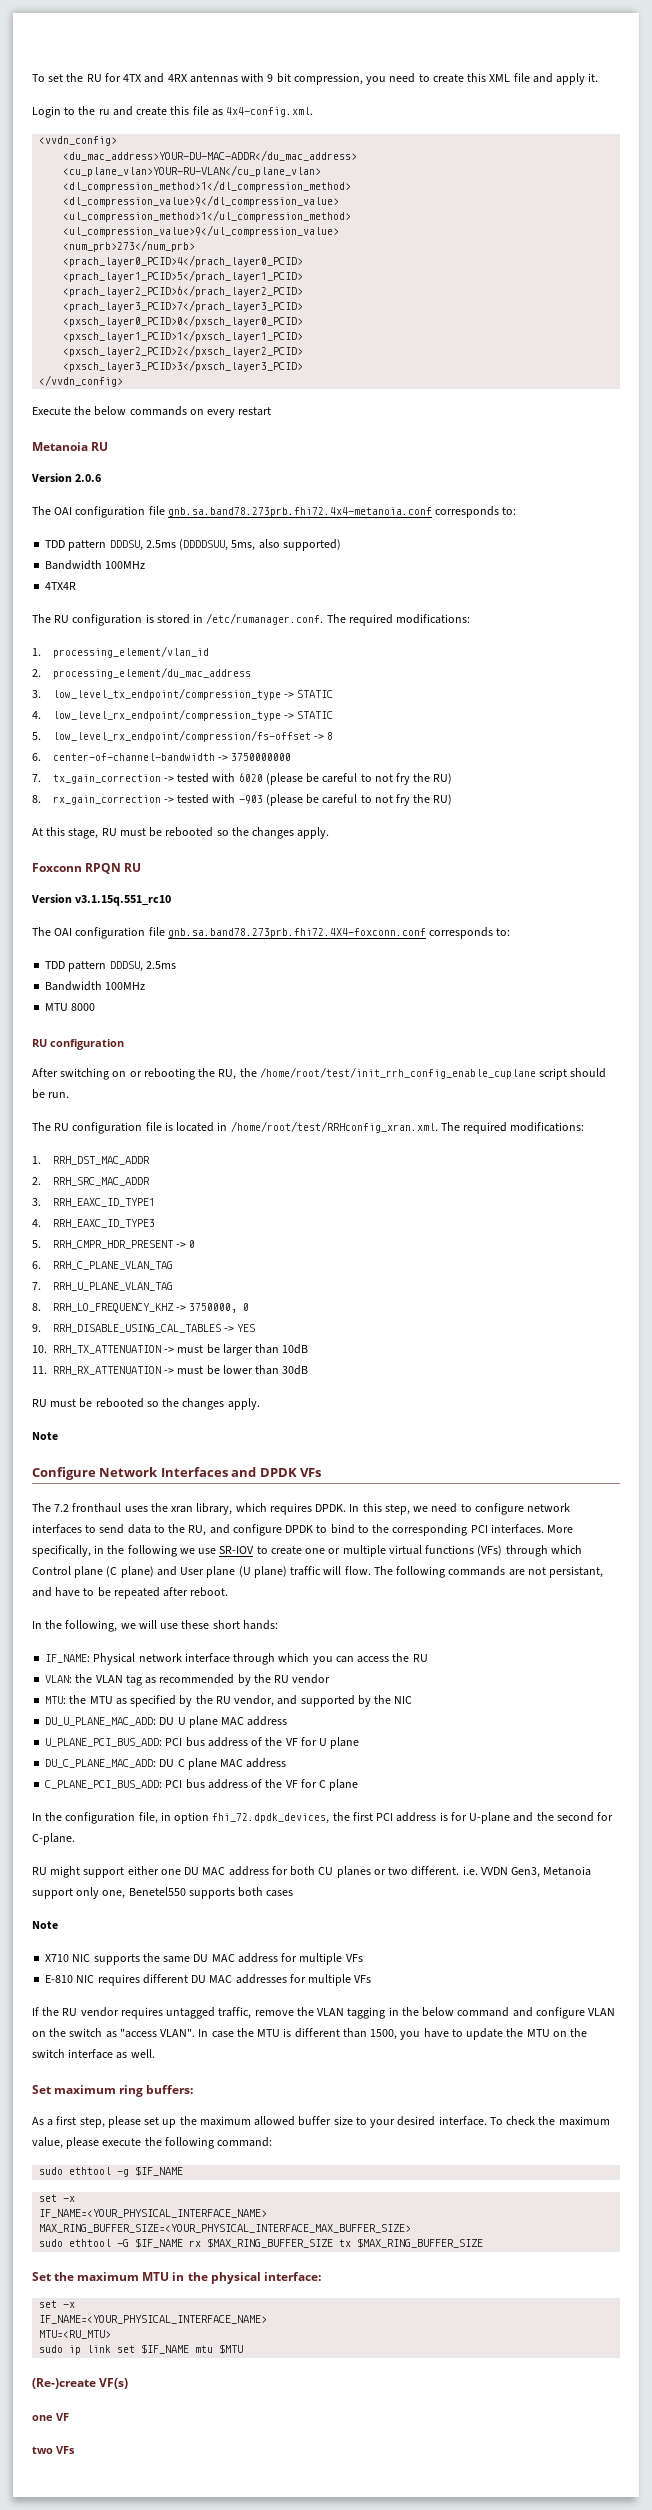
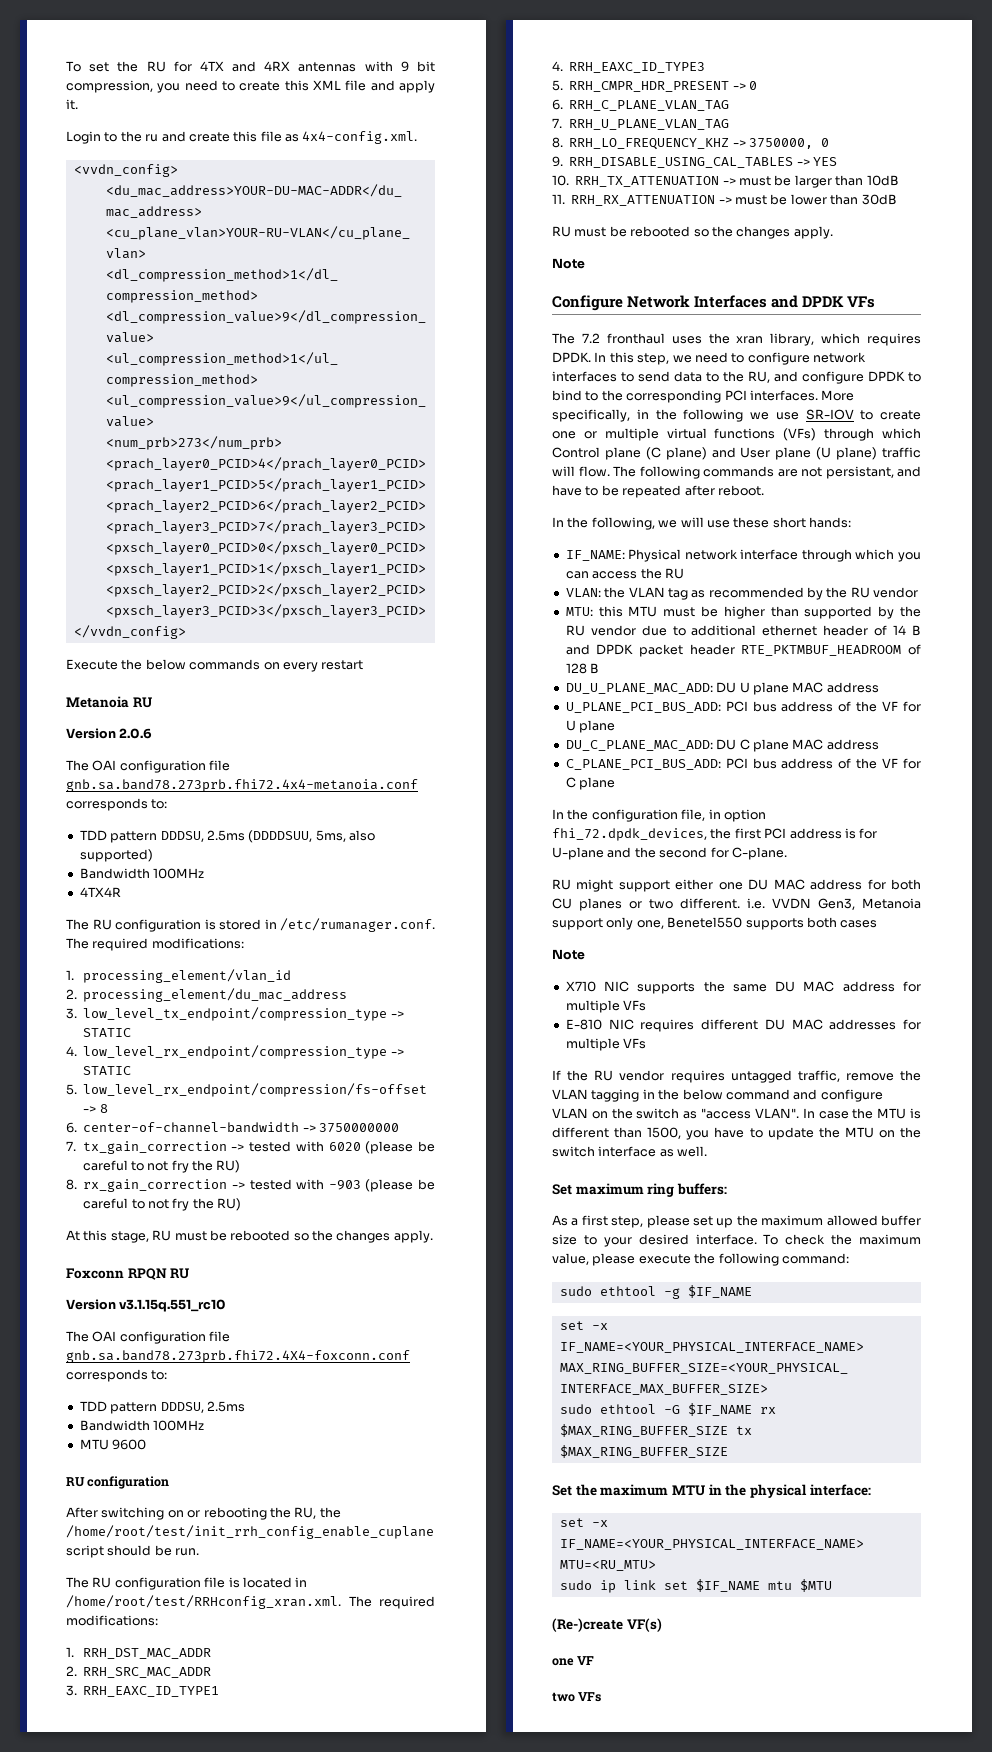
- MTU 8000
+ MTU 9600
- MTU: the MTU as specified by the RU vendor, and supported by the NIC
+ MTU: this MTU must be higher than supported by the RU vendor due to additional ethernet header of 14 B and DPDK packet header RTE_PKTMBUF_HEADROOM of 128 B

